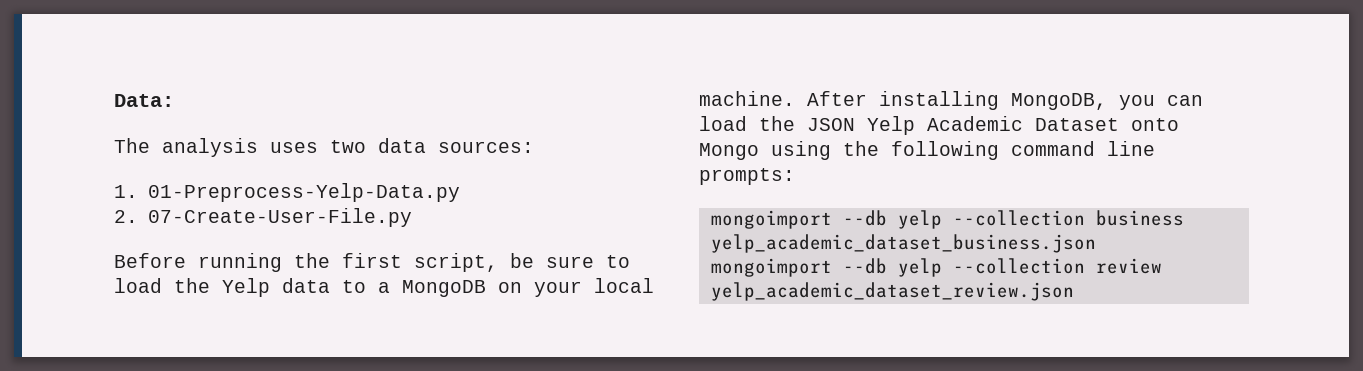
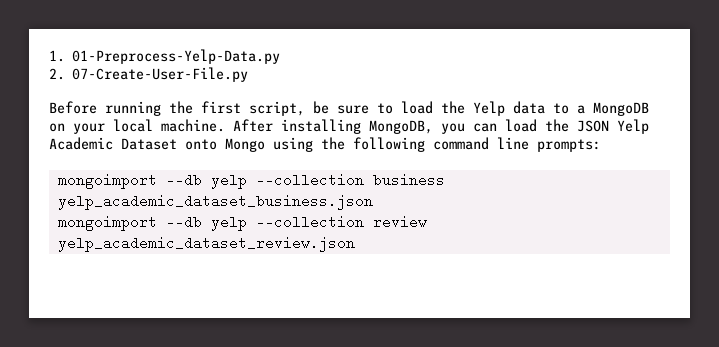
- Data:
- The analysis uses two data sources:

